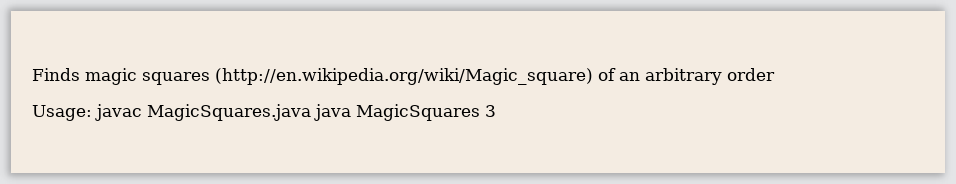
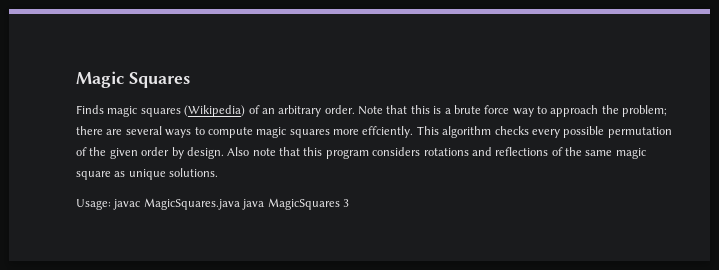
+ Magic Squares
- Finds magic squares (http://en.wikipedia.org/wiki/Magic_square) of an arbitrary order
+ Finds magic squares (Wikipedia) of an arbitrary order. Note that this is a brute force way to approach the problem; there are several ways to compute magic squares more effciently. This algorithm checks every possible permutation of the given order by design. Also note that this program considers rotations and reflections of the same magic square as unique solutions.

